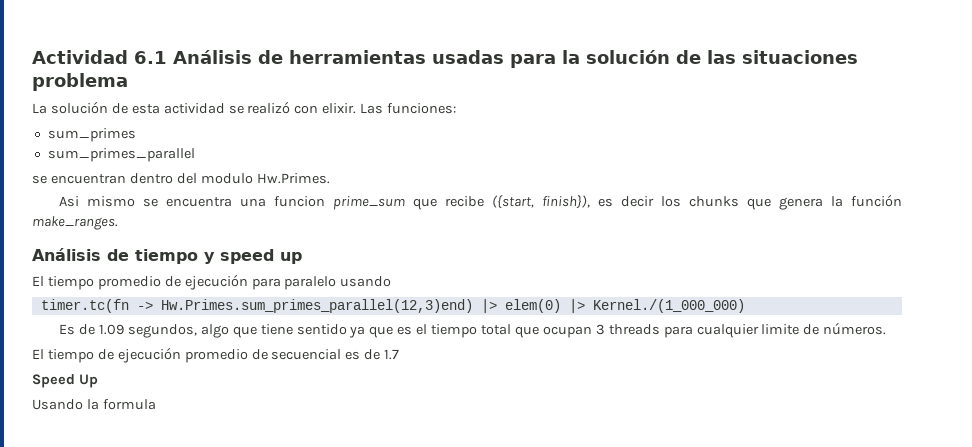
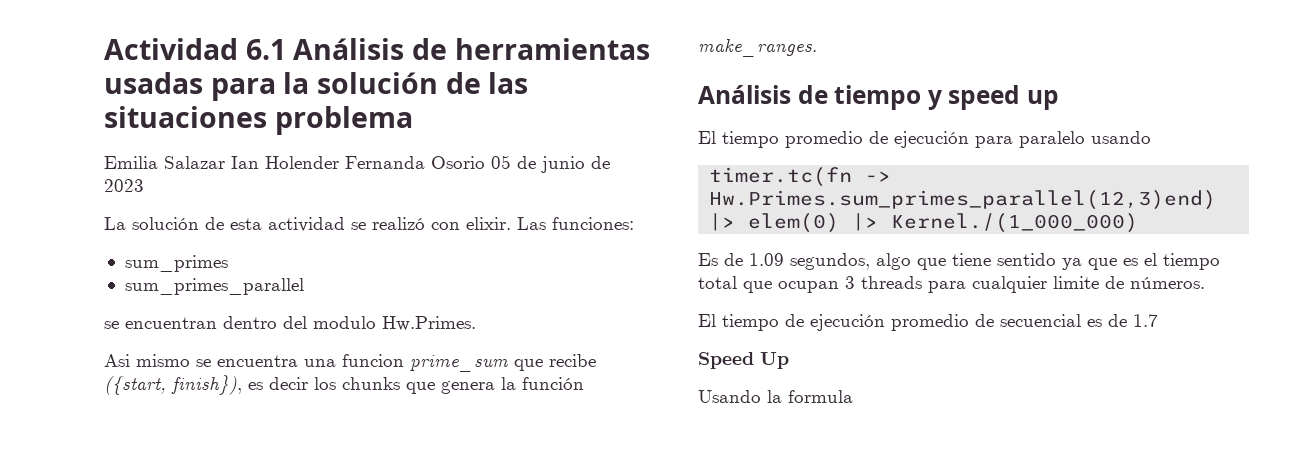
+ Emilia Salazar Ian Holender Fernanda Osorio 05 de junio de 2023

